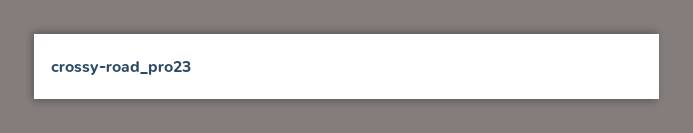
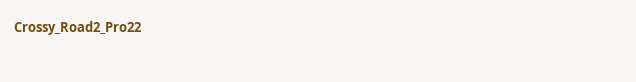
- crossy-road_pro23
+ Crossy_Road2_Pro22

